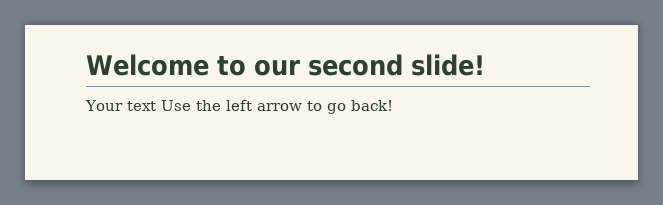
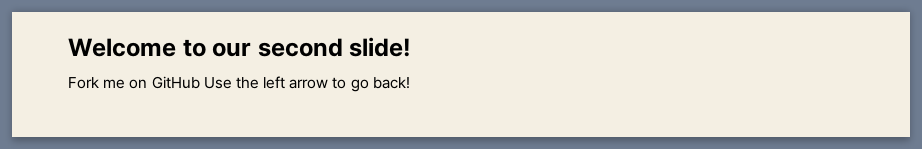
- Your text Use the left arrow to go back!
+ Fork me on GitHub Use the left arrow to go back!

